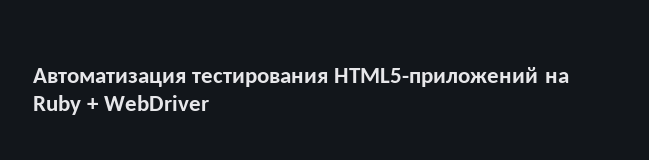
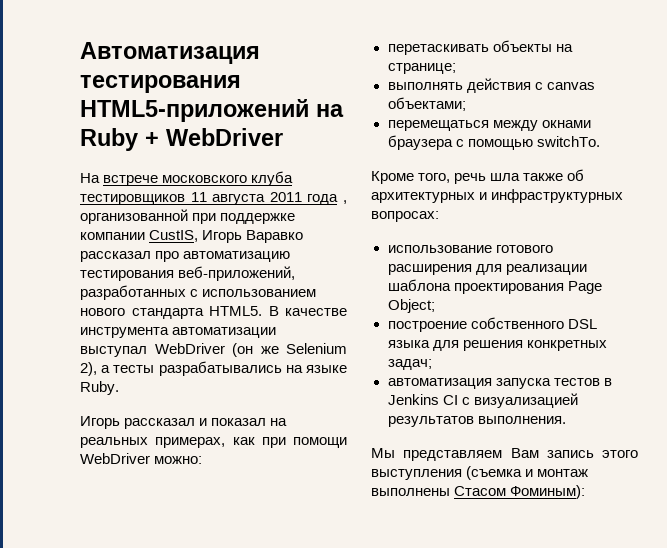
+ На встрече московского клуба тестировщиков 11 августа 2011 года , организованной при поддержке компании CustIS, Игорь Варавко рассказал про автоматизацию тестирования веб-приложений, разработанных с использованием нового стандарта HTML5. В качестве инструмента автоматизации выступал WebDriver (он же Selenium 2), а тесты разрабатывались на языке Ruby.
+ Игорь рассказал и показал на реальных примерах, как при помощи WebDriver можно:
+ перетаскивать объекты на странице;
+ выполнять действия с canvas объектами;
+ перемещаться между окнами браузера с помощью switchTo.
+ Кроме того, речь шла также об архитектурных и инфраструктурных вопросах:
+ использование готового расширения для реализации шаблона проектирования Page Object;
+ построение собственного DSL языка для решения конкретных задач;
+ автоматизация запуска тестов в Jenkins CI с визуализацией результатов выполнения.
+ Мы представляем Вам запись этого выступления (съемка и монтаж выполнены Стасом Фоминым):

